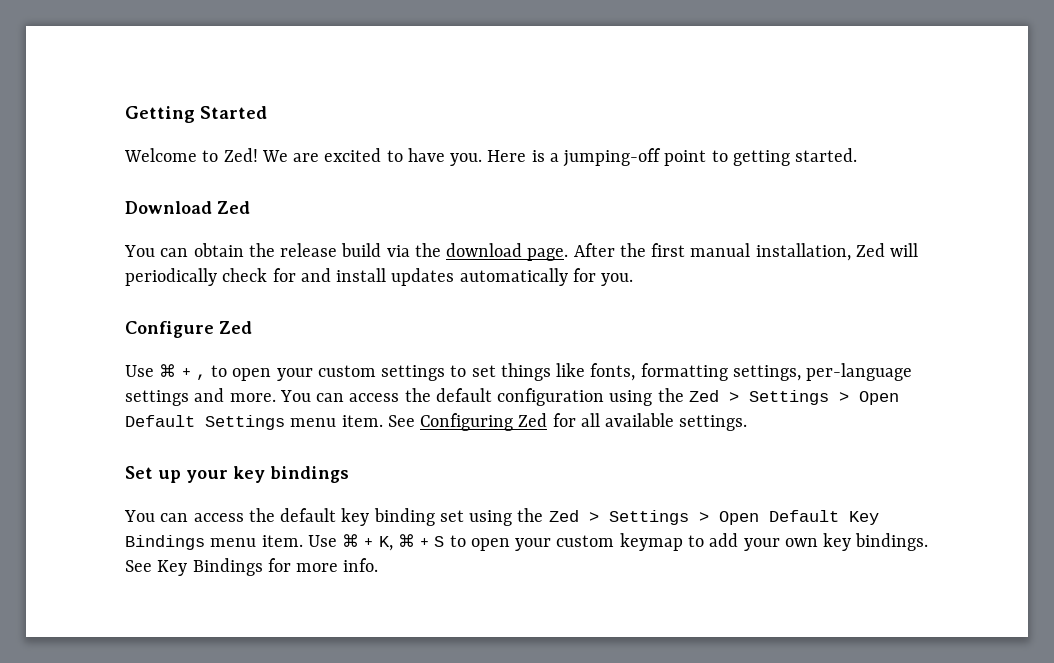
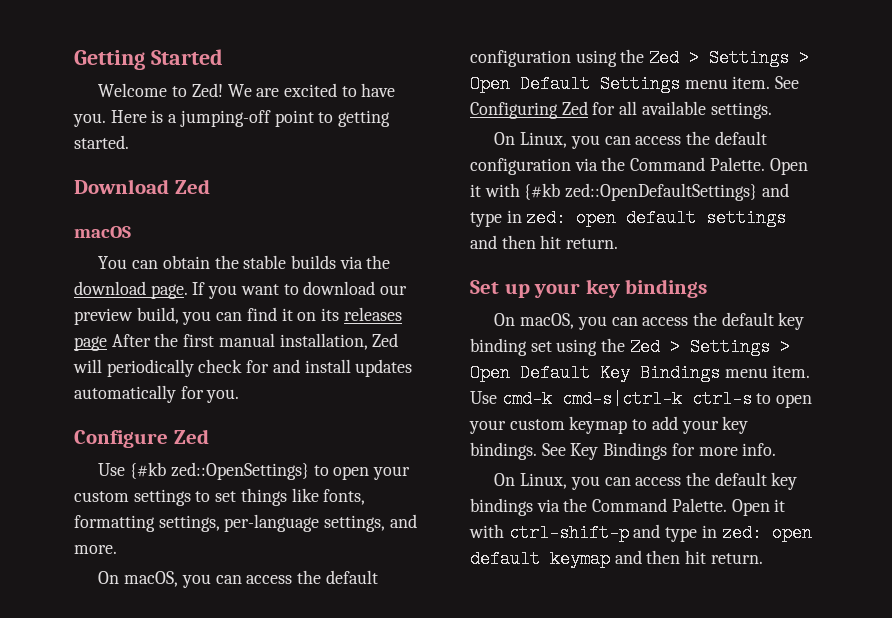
+ macOS
- You can obtain the release build via the download page.
+ You can obtain the stable builds via the download page.
- After the first manual installation, Zed will periodically check for and install updates automatically for you.
+ If you want to download our preview build, you can find it on its releases page After the first manual installation, Zed will periodically check for and install updates automatically for you.
- Use ⌘ + , to open your custom settings to set things like fonts, formatting settings, per-language settings and more. You can access the default configuration using the Zed > Settings > Open Default Settings menu item.
+ Use {#kb zed::OpenSettings} to open your custom settings to set things like fonts, formatting settings, per-language settings, and more.
+ On macOS, you can access the default configuration using the Zed > Settings > Open Default Settings menu item.
+ On Linux, you can access the default configuration via the Command Palette. Open it with {#kb zed::OpenDefaultSettings} and type in zed: open default settings and then hit return.
- You can access the default key binding set using the Zed > Settings > Open Default Key Bindings menu item.
+ On macOS, you can access the default key binding set using the Zed > Settings > Open Default Key Bindings menu item.
- Use ⌘ + K, ⌘ + S to open your custom keymap to add your own key bindings.
+ Use cmd-k cmd-s|ctrl-k ctrl-s to open your custom keymap to add your key bindings.
+ On Linux, you can access the default key bindings via the Command Palette. Open it with ctrl-shift-p and type in zed: open default keymap and then hit return.

